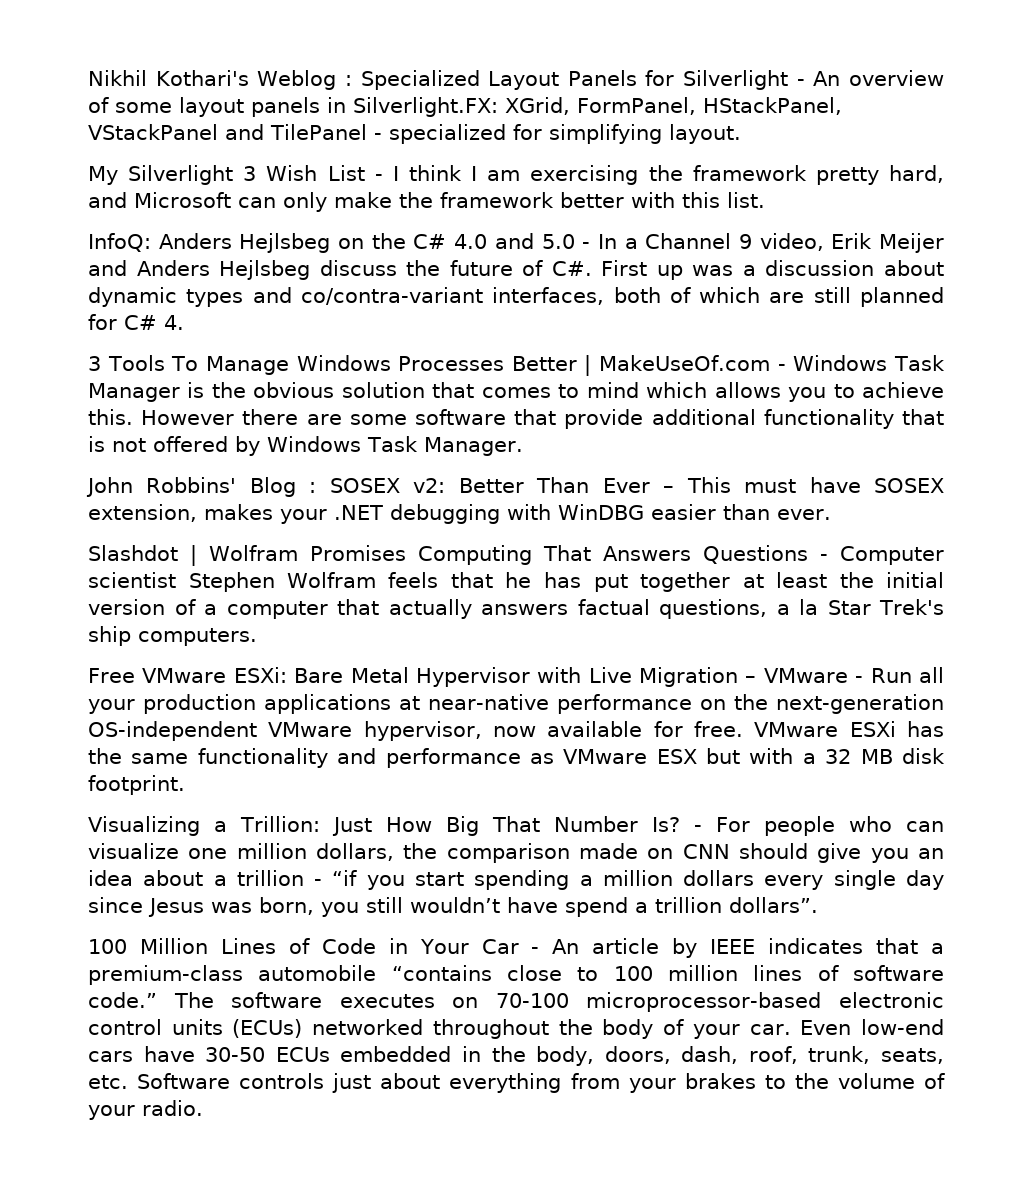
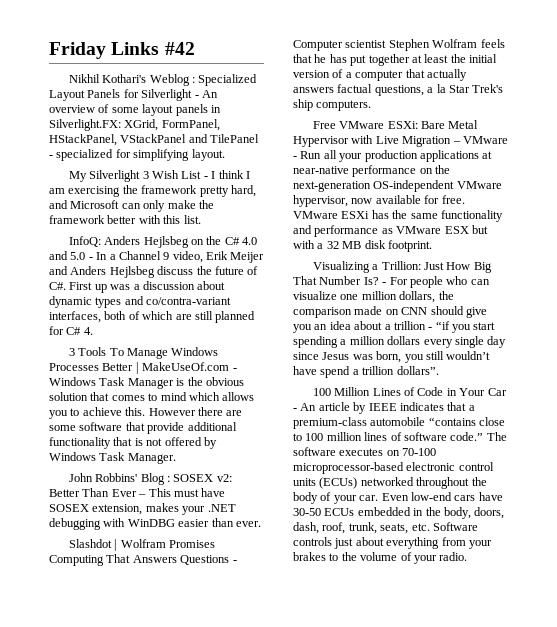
+ Friday Links #42

